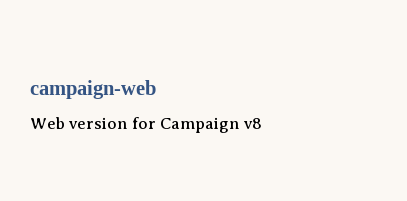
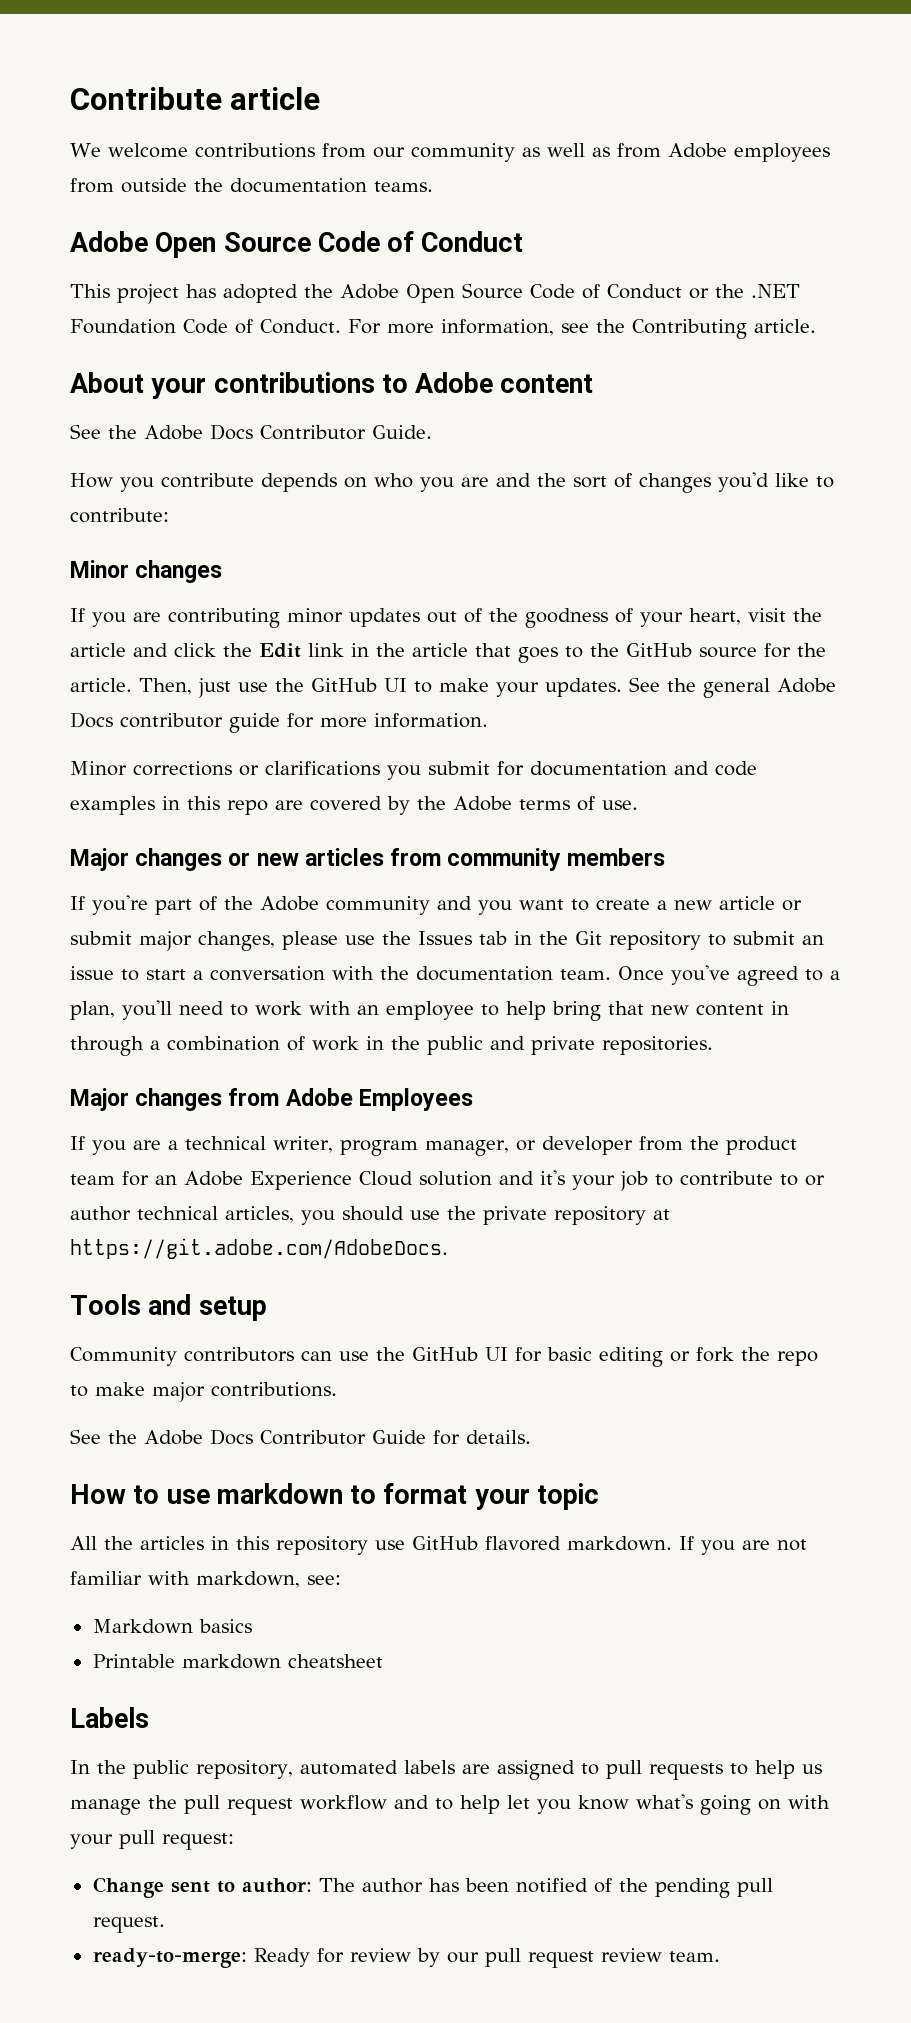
- campaign-web
- Web version for Campaign v8
+ Contribute article
+ We welcome contributions from our community as well as from Adobe employees from outside the documentation teams.
+ Adobe Open Source Code of Conduct
+ This project has adopted the Adobe Open Source Code of Conduct or the .NET Foundation Code of Conduct. For more information, see the Contributing article.
+ About your contributions to Adobe content
+ See the Adobe Docs Contributor Guide.
+ How you contribute depends on who you are and the sort of changes you'd like to contribute:
+ Minor changes
+ If you are contributing minor updates out of the goodness of your heart, visit the article and click the Edit link in the article that goes to the GitHub source for the article. Then, just use the GitHub UI to make your updates. See the general Adobe Docs contributor guide for more information.
+ Minor corrections or clarifications you submit for documentation and code examples in this repo are covered by the Adobe terms of use.
+ Major changes or new articles from community members
+ If you're part of the Adobe community and you want to create a new article or submit major changes, please use the Issues tab in the Git repository to submit an issue to start a conversation with the documentation team. Once you've agreed to a plan, you'll need to work with an employee to help bring that new content in through a combination of work in the public and private repositories.
+ Major changes from Adobe Employees
+ If you are a technical writer, program manager, or developer from the product team for an Adobe Experience Cloud solution and it's your job to contribute to or author technical articles, you should use the private repository at https://git.adobe.com/AdobeDocs.
+ Tools and setup
+ Community contributors can use the GitHub UI for basic editing or fork the repo to make major contributions.
+ See the Adobe Docs Contributor Guide for details.
+ How to use markdown to format your topic
+ All the articles in this repository use GitHub flavored markdown. If you are not familiar with markdown, see:
+ Markdown basics
+ Printable markdown cheatsheet
+ Labels
+ In the public repository, automated labels are assigned to pull requests to help us manage the pull request workflow and to help let you know what's going on with your pull request:
+ Change sent to author: The author has been notified of the pending pull request.
+ ready-to-merge: Ready for review by our pull request review team.

